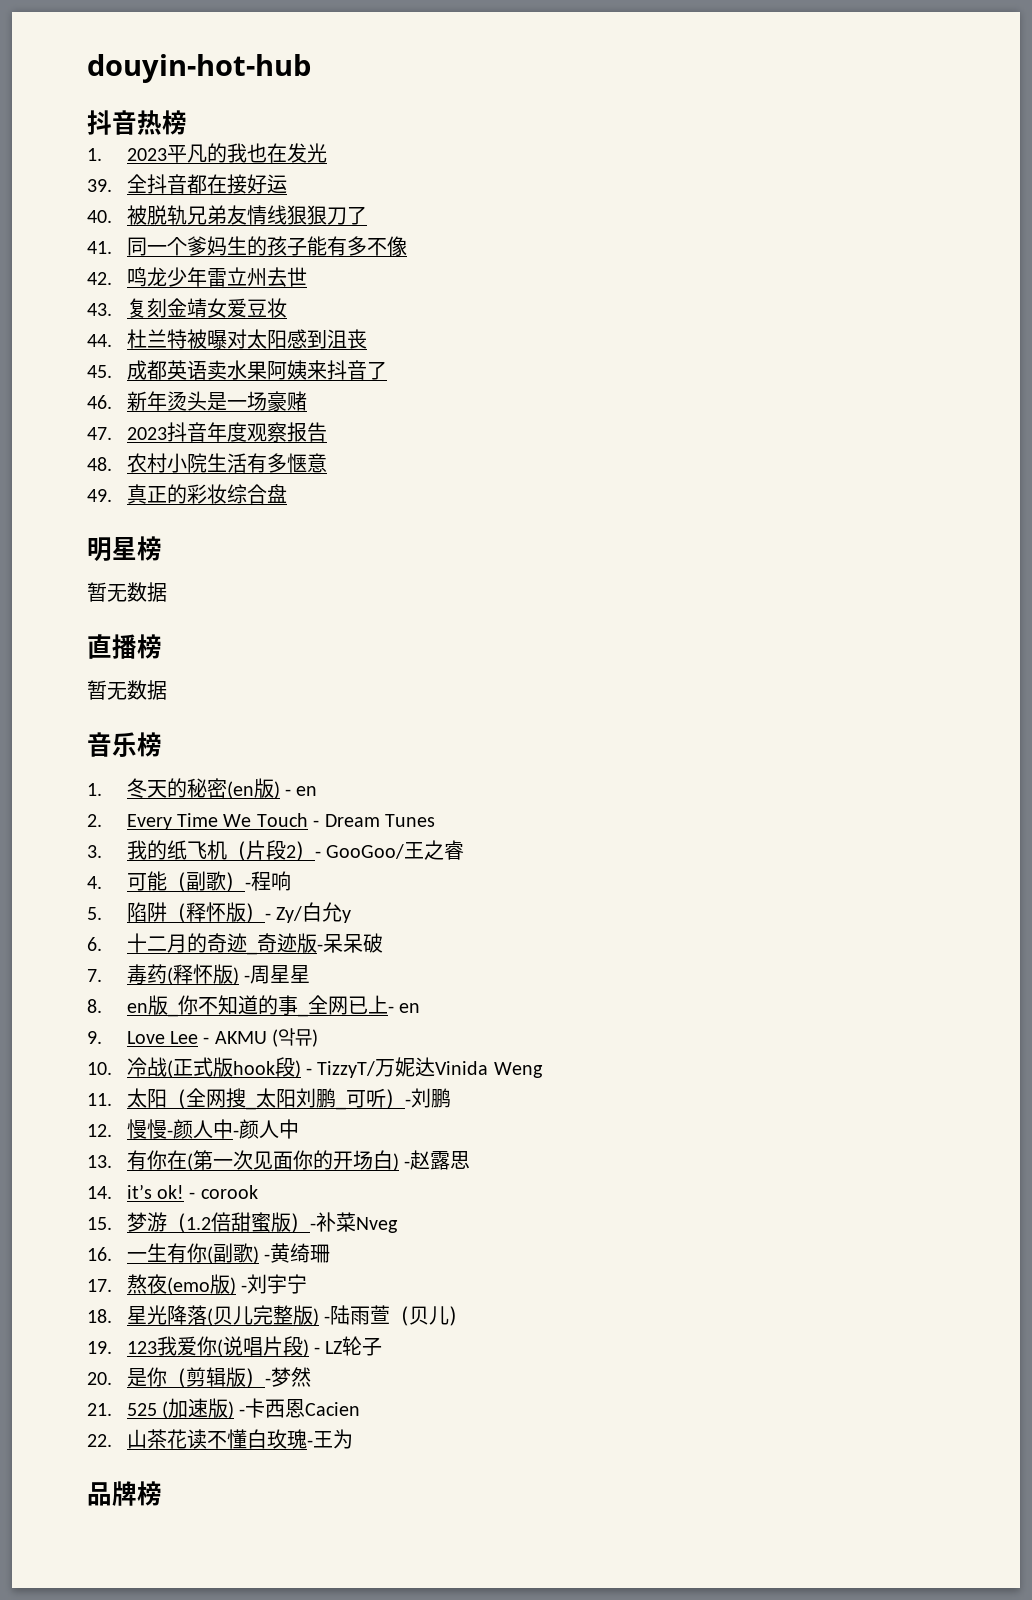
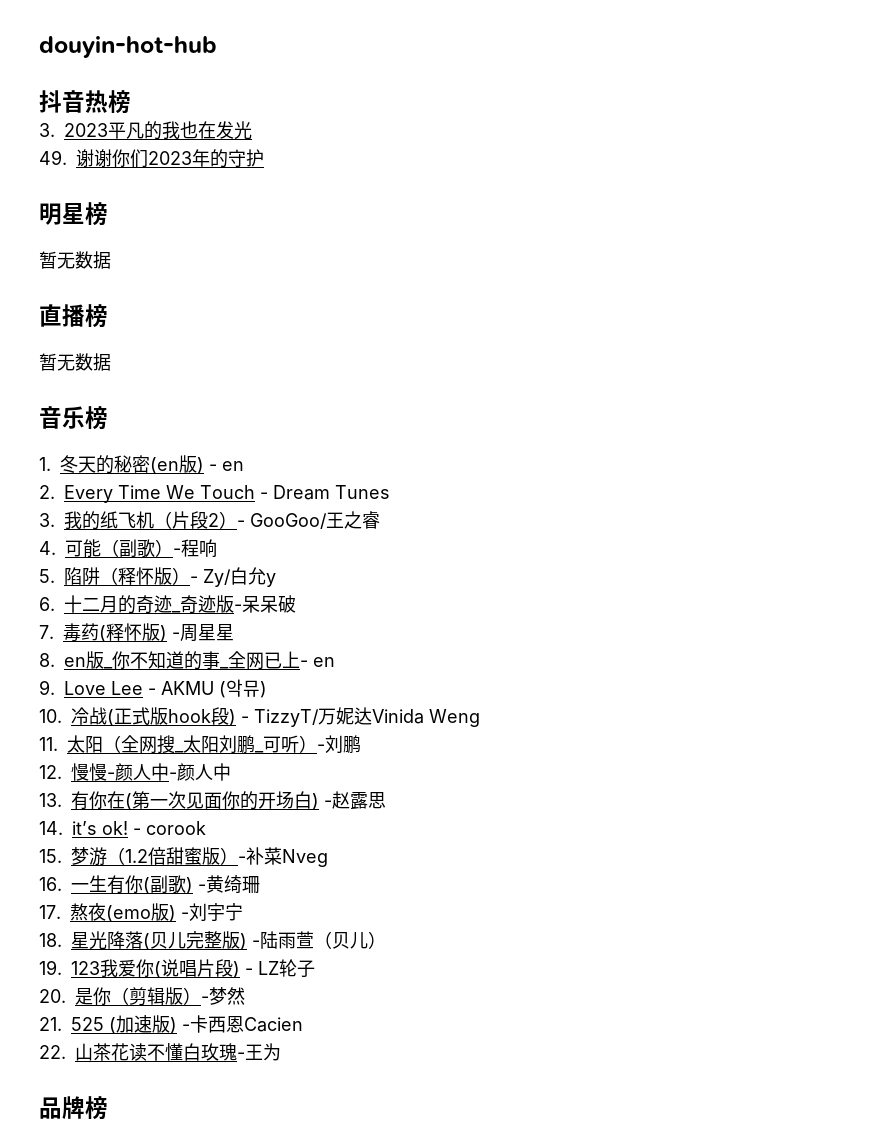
- 1. 2023平凡的我也在发光
+ 3. 2023平凡的我也在发光
- 39.全抖音都在接好运
- 40.被脱轨兄弟友情线狠狠刀了
- 41.同一个爹妈生的孩子能有多不像
- 42.鸣龙少年雷立州去世
- 43.复刻金靖女爱豆妆
- 44.杜兰特被曝对太阳感到沮丧
- 45.成都英语卖水果阿姨来抖音了
- 46.新年烫头是一场豪赌
- 47. 2023抖音年度观察报告
- 48.农村小院生活有多惬意
- 49.真正的彩妆综合盘
+ 49.谢谢你们2023年的守护

